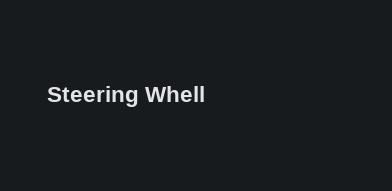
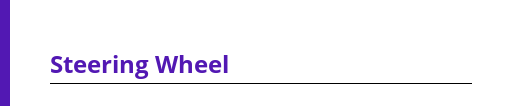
- Steering Whell
+ Steering Wheel

